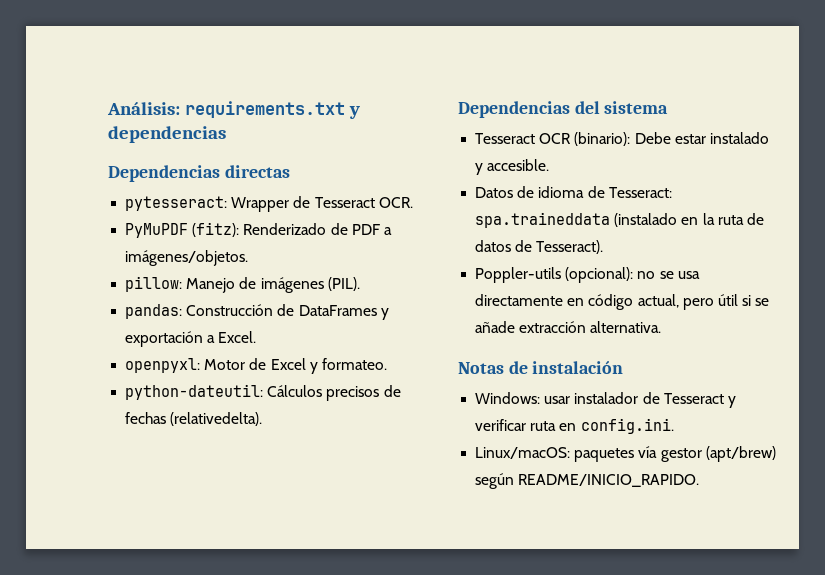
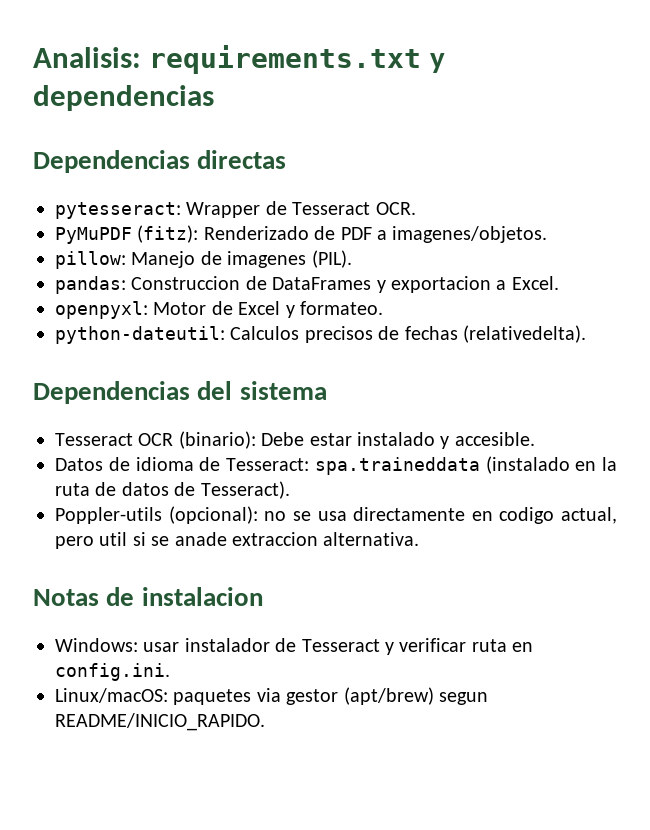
- Análisis: requirements.txt y dependencias
+ Analisis: requirements.txt y dependencias
- PyMuPDF (fitz): Renderizado de PDF a imágenes/objetos.
+ PyMuPDF (fitz): Renderizado de PDF a imagenes/objetos.
- pillow: Manejo de imágenes (PIL).
+ pillow: Manejo de imagenes (PIL).
- pandas: Construcción de DataFrames y exportación a Excel.
+ pandas: Construccion de DataFrames y exportacion a Excel.
- python-dateutil: Cálculos precisos de fechas (relativedelta).
+ python-dateutil: Calculos precisos de fechas (relativedelta).
- Poppler-utils (opcional): no se usa directamente en código actual, pero útil si se añade extracción alternativa.
+ Poppler-utils (opcional): no se usa directamente en codigo actual, pero util si se anade extraccion alternativa.
- Notas de instalación
+ Notas de instalacion
- Linux/macOS: paquetes vía gestor (apt/brew) según README/INICIO_RAPIDO.
+ Linux/macOS: paquetes via gestor (apt/brew) segun README/INICIO_RAPIDO.

